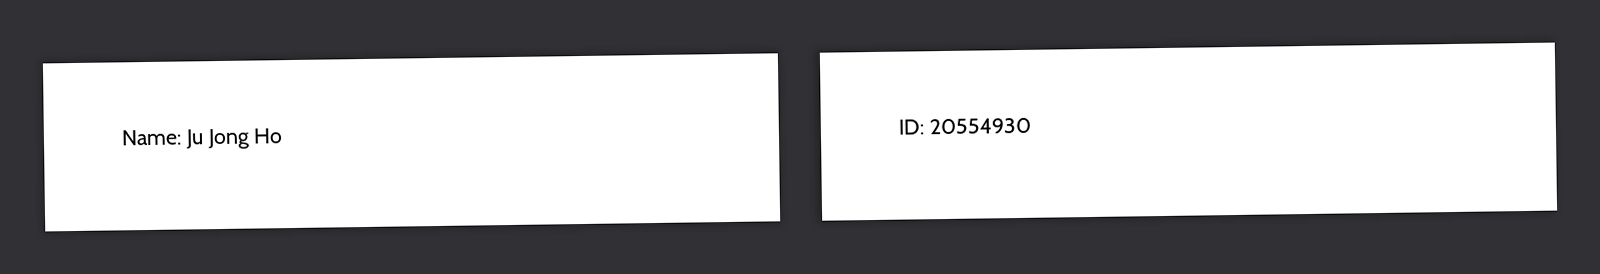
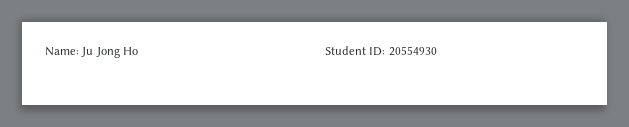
- ID: 20554930
+ Student ID: 20554930

